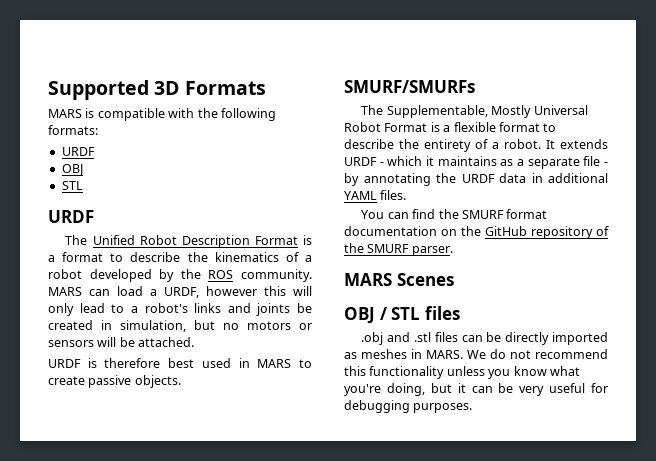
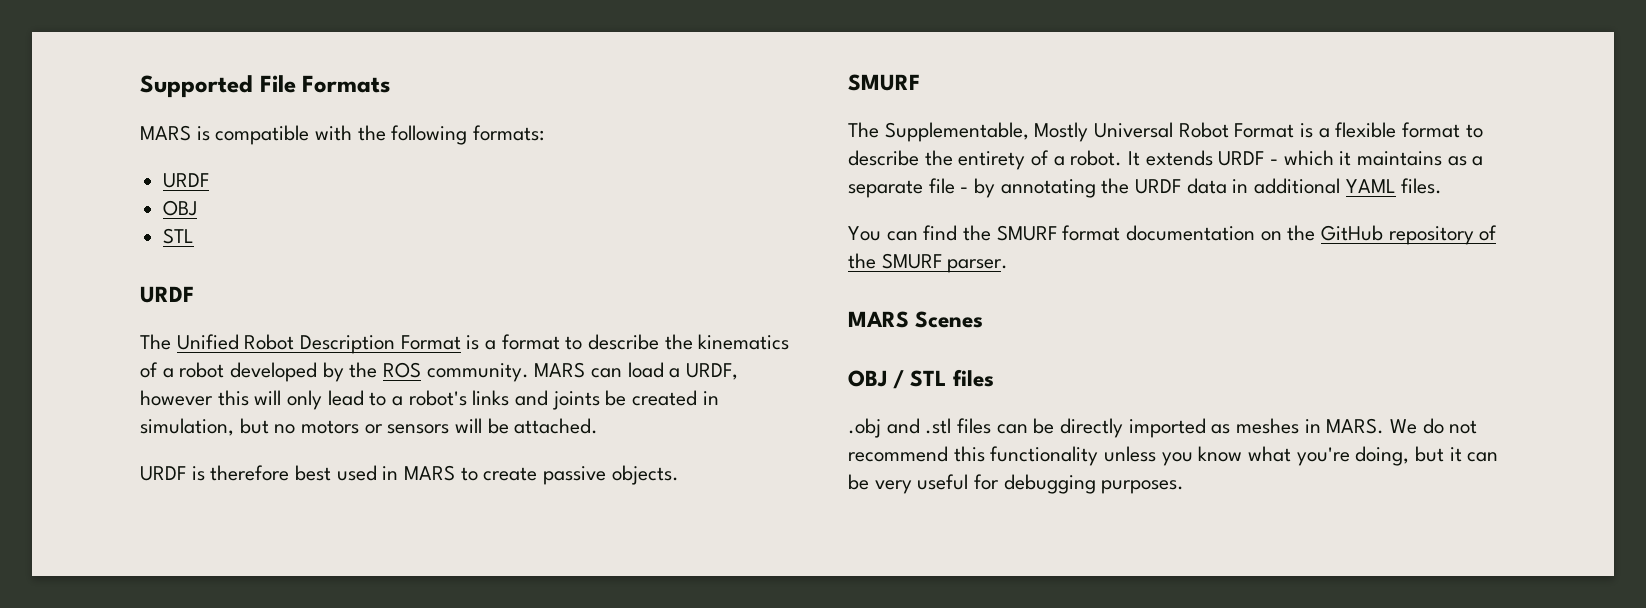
- Supported 3D Formats
+ Supported File Formats
  URDF is therefore best used in MARS to create passive objects.
- SMURF/SMURFs
+ SMURF

